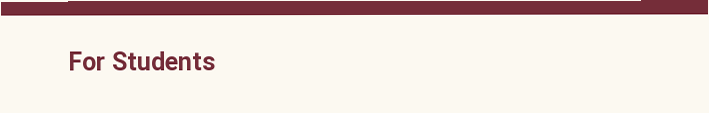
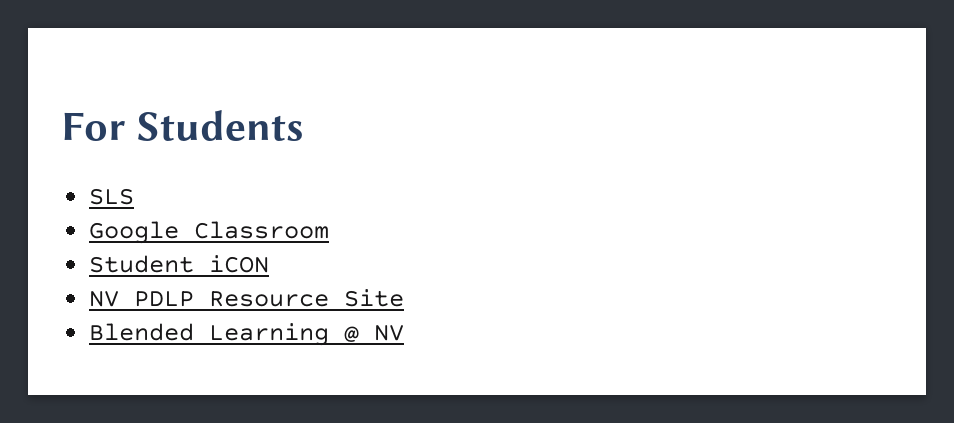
+ SLS
+ Google Classroom
+ Student iCON
+ NV PDLP Resource Site
+ Blended Learning @ NV

